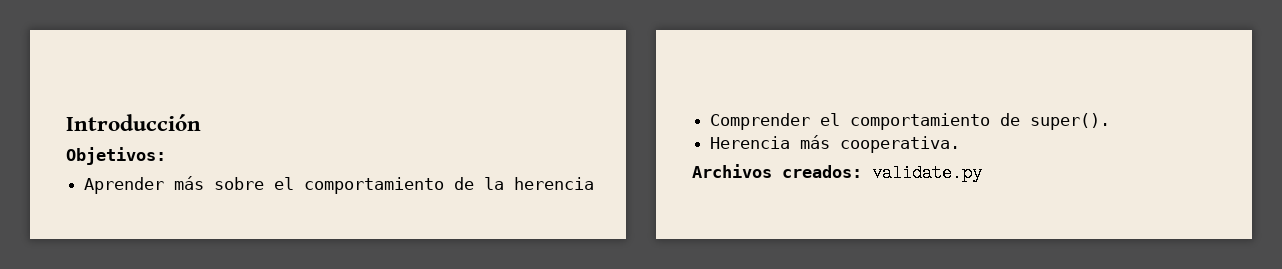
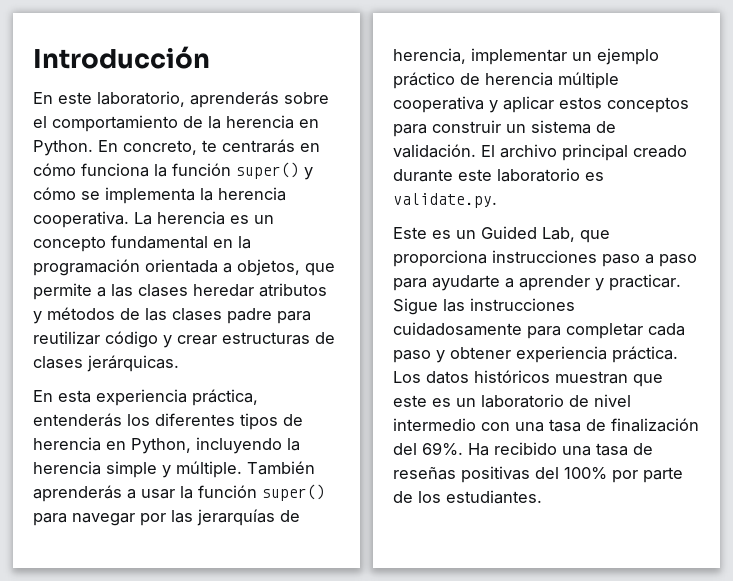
- Objetivos:
- Aprender más sobre el comportamiento de la herencia
- Comprender el comportamiento de super().
- Herencia más cooperativa.
- Archivos creados: validate.py
+ En este laboratorio, aprenderás sobre el comportamiento de la herencia en Python. En concreto, te centrarás en cómo funciona la función super() y cómo se implementa la herencia cooperativa. La herencia es un concepto fundamental en la programación orientada a objetos, que permite a las clases heredar atributos y métodos de las clases padre para reutilizar código y crear estructuras de clases jerárquicas.
+ En esta experiencia práctica, entenderás los diferentes tipos de herencia en Python, incluyendo la herencia simple y múltiple. También aprenderás a usar la función super() para navegar por las jerarquías de herencia, implementar un ejemplo práctico de herencia múltiple cooperativa y aplicar estos conceptos para construir un sistema de validación. El archivo principal creado durante este laboratorio es validate.py.
+ Este es un Guided Lab, que proporciona instrucciones paso a paso para ayudarte a aprender y practicar. Sigue las instrucciones cuidadosamente para completar cada paso y obtener experiencia práctica. Los datos históricos muestran que este es un laboratorio de nivel intermedio con una tasa de finalización del 69%. Ha recibido una tasa de reseñas positivas del 100% por parte de los estudiantes.

